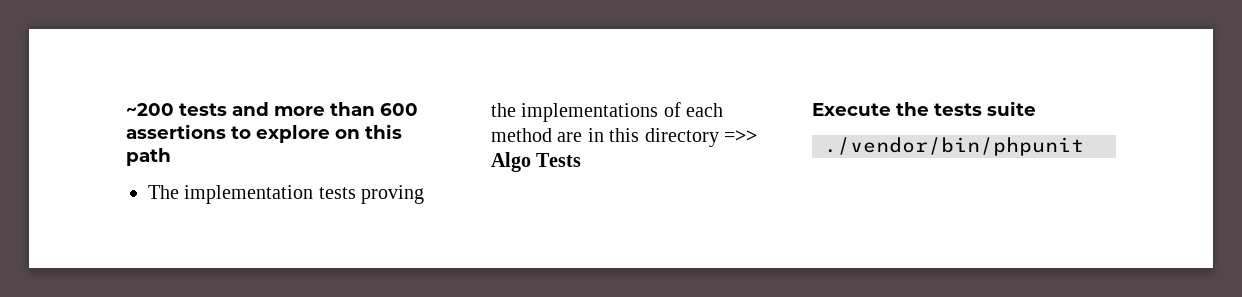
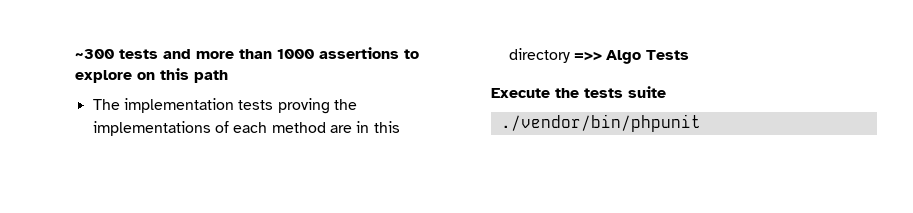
- ~200 tests and more than 600 assertions to explore on this path
+ ~300 tests and more than 1000 assertions to explore on this path

